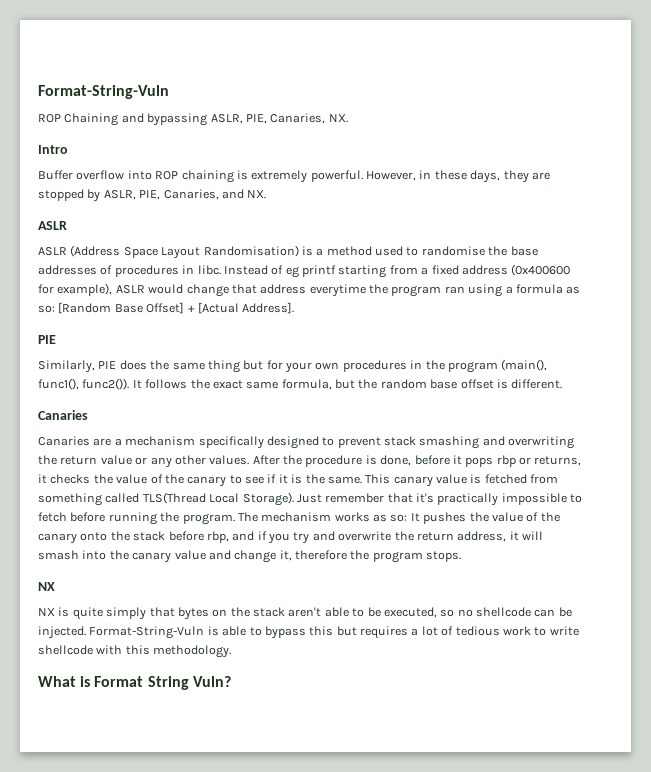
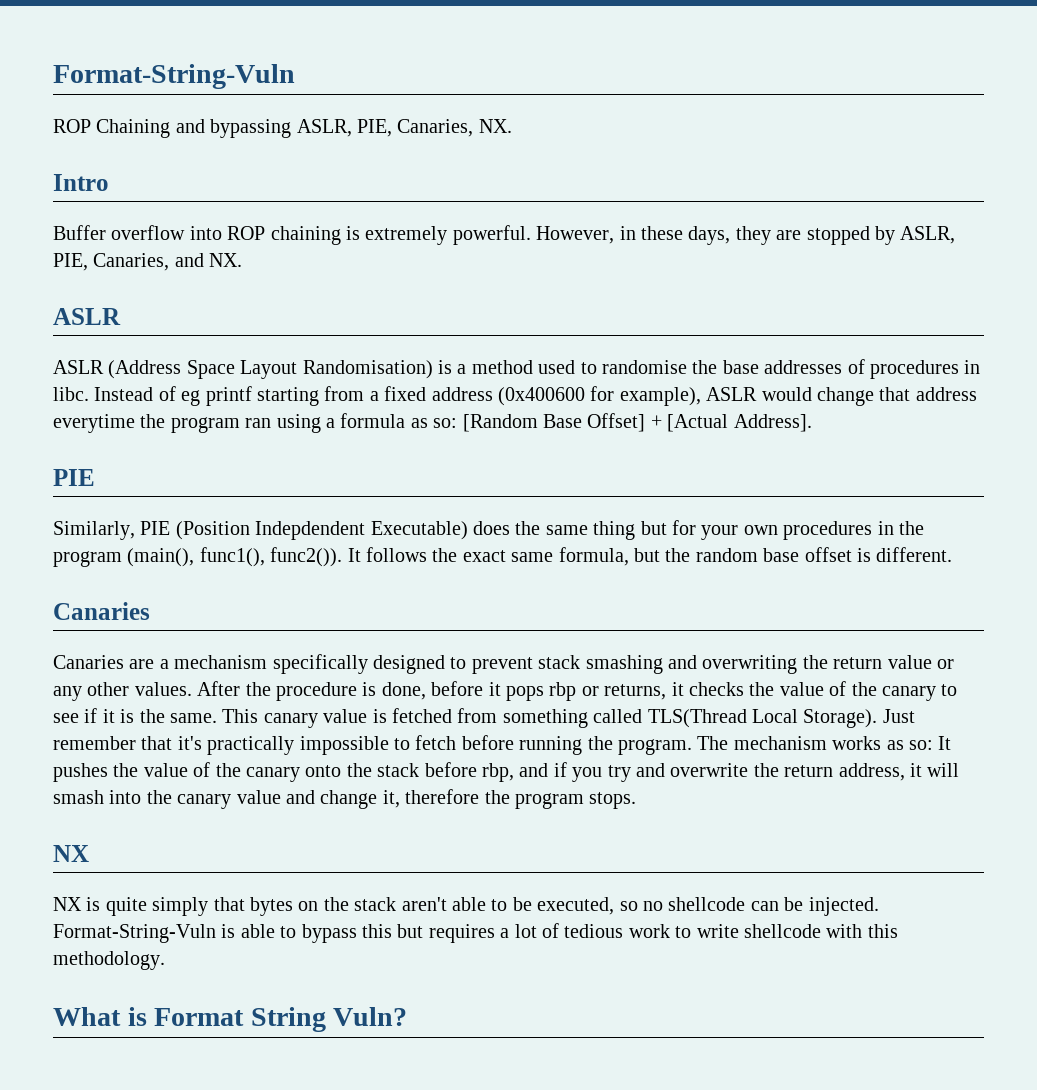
- Similarly, PIE does the same thing but for your own procedures in the program (main(), func1(), func2()).
+ Similarly, PIE (Position Indepdendent Executable) does the same thing but for your own procedures in the program (main(), func1(), func2()).

